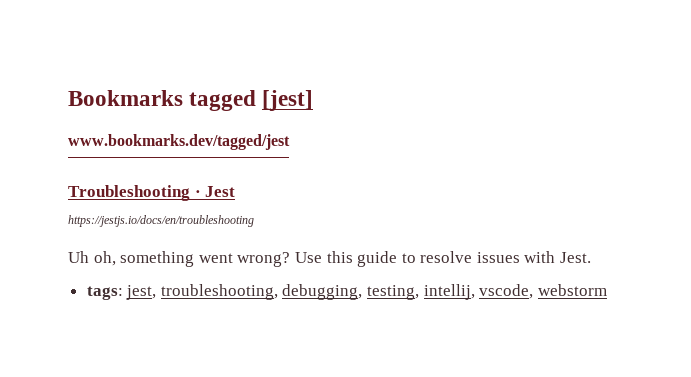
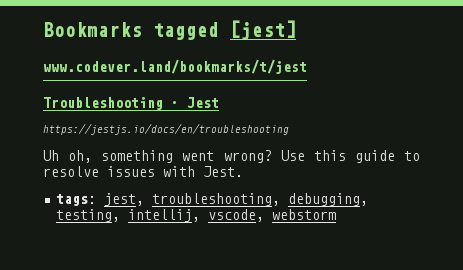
- www.bookmarks.dev/tagged/jest
+ www.codever.land/bookmarks/t/jest

